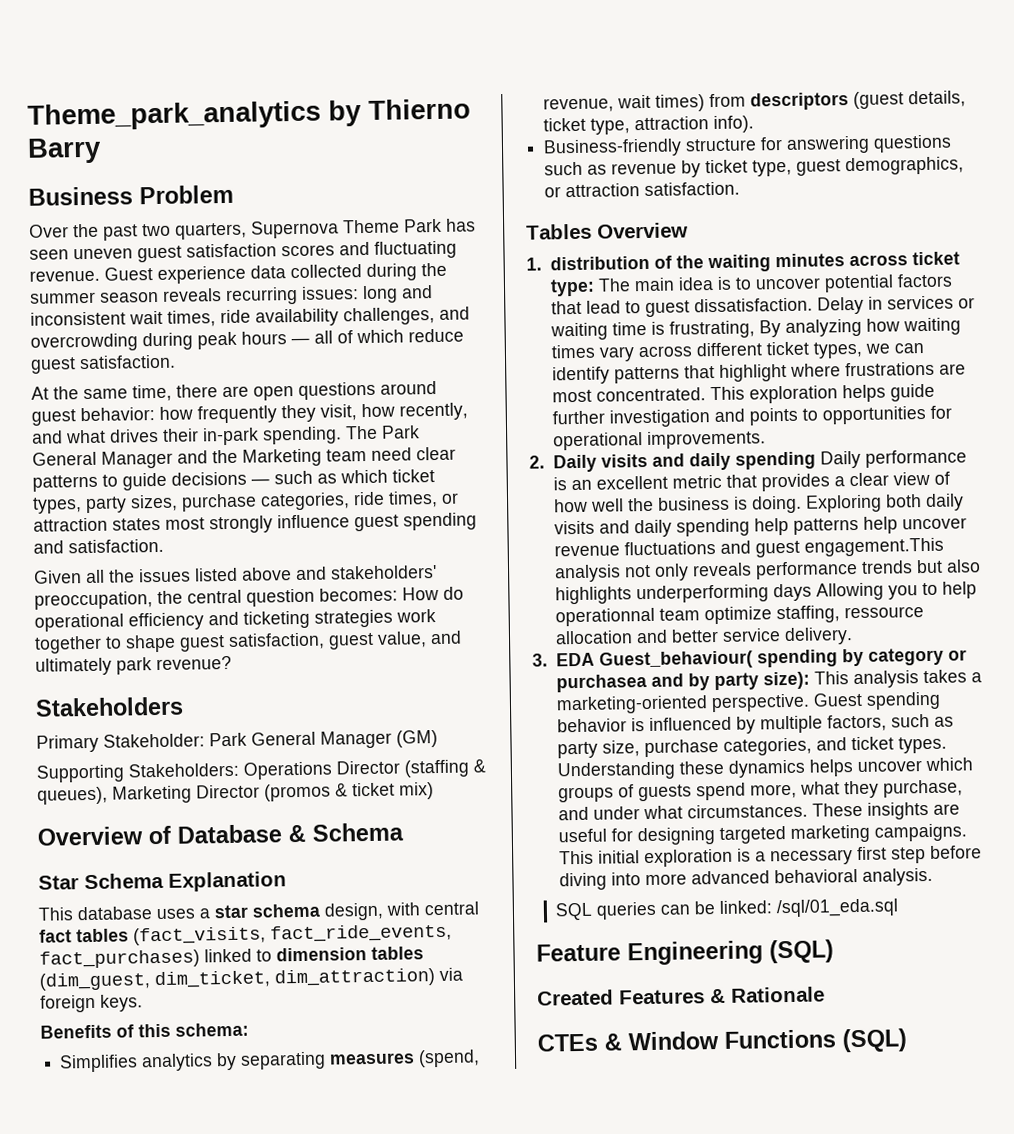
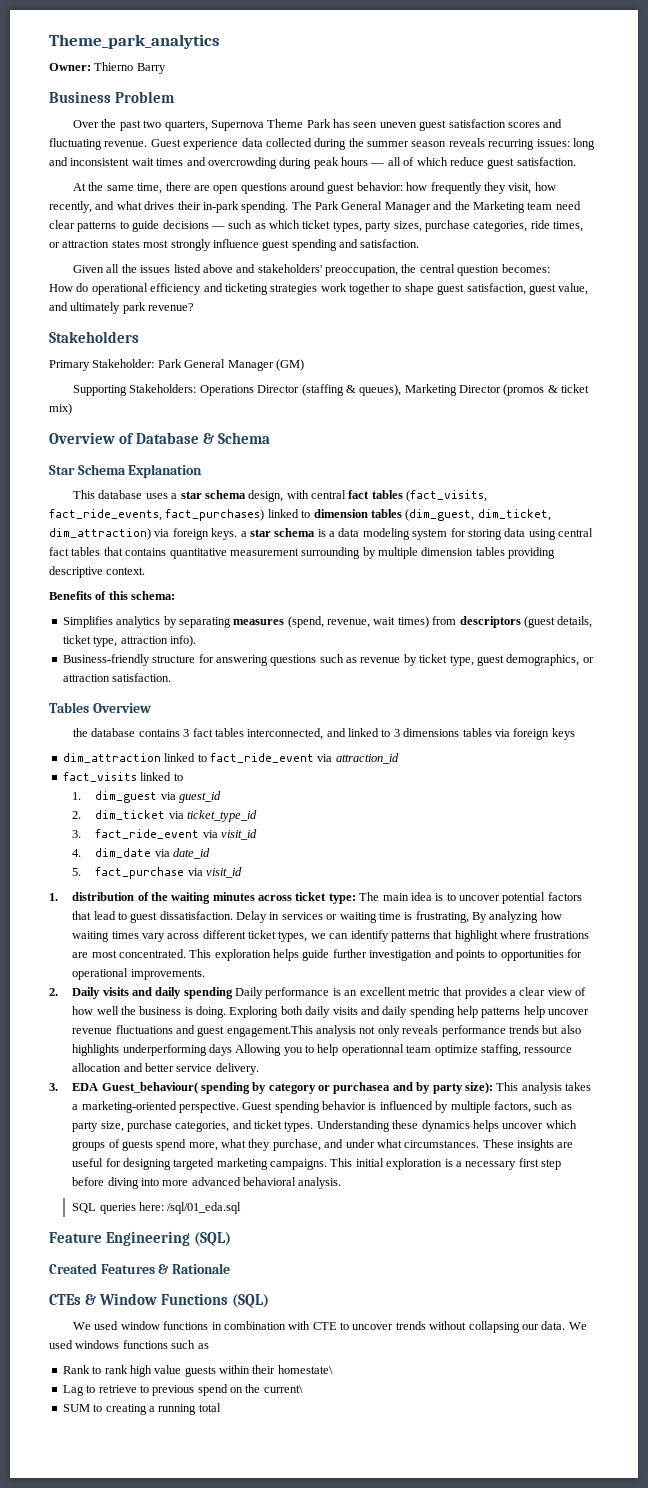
- Theme_park_analytics by Thierno Barry
+ Theme_park_analytics
+ Owner: Thierno Barry
- Guest experience data collected during the summer season reveals recurring issues: long and inconsistent wait times, ride availability challenges, and overcrowding during peak hours — all of which reduce guest satisfaction.
+ Guest experience data collected during the summer season reveals recurring issues: long and inconsistent wait times and overcrowding during peak hours — all of which reduce guest satisfaction.
- Given all the issues listed above and stakeholders' preoccupation, the central question becomes: How do operational efficiency and ticketing strategies work together to shape guest satisfaction, guest value, and ultimately park revenue?
+ Given all the issues listed above and stakeholders' preoccupation, the central question becomes:
+ How do operational efficiency and ticketing strategies work together to shape guest satisfaction, guest value, and ultimately park revenue?
- This database uses a star schema design, with central fact tables (fact_visits, fact_ride_events, fact_purchases) linked to dimension tables (dim_guest, dim_ticket, dim_attraction) via foreign keys.
+ This database uses a star schema design, with central fact tables (fact_visits, fact_ride_events, fact_purchases) linked to dimension tables (dim_guest, dim_ticket, dim_attraction) via foreign keys. a star schema is a data modeling system for storing data using central fact tables that contains quantitative measurement surrounding by multiple dimension tables providing descriptive context.
+ the database contains 3 fact tables interconnected, and linked to 3 dimensions tables via foreign keys
+ dim_attraction linked to fact_ride_event via attraction_id
+ fact_visits linked to
+ 1. dim_guest via guest_id
+ 2. dim_ticket via ticket_type_id
+ 3. fact_ride_event via visit_id
+ 4. dim_date via date_id
+ 5. fact_purchase via visit_id
- SQL queries can be linked: /sql/01_eda.sql
+ SQL queries here: /sql/01_eda.sql
+ We used window functions in combination with CTE to uncover trends without collapsing our data. We used windows functions such as
+ Rank to rank high value guests within their homestate\
+ Lag to retrieve to previous spend on the current\
+ SUM to creating a running total

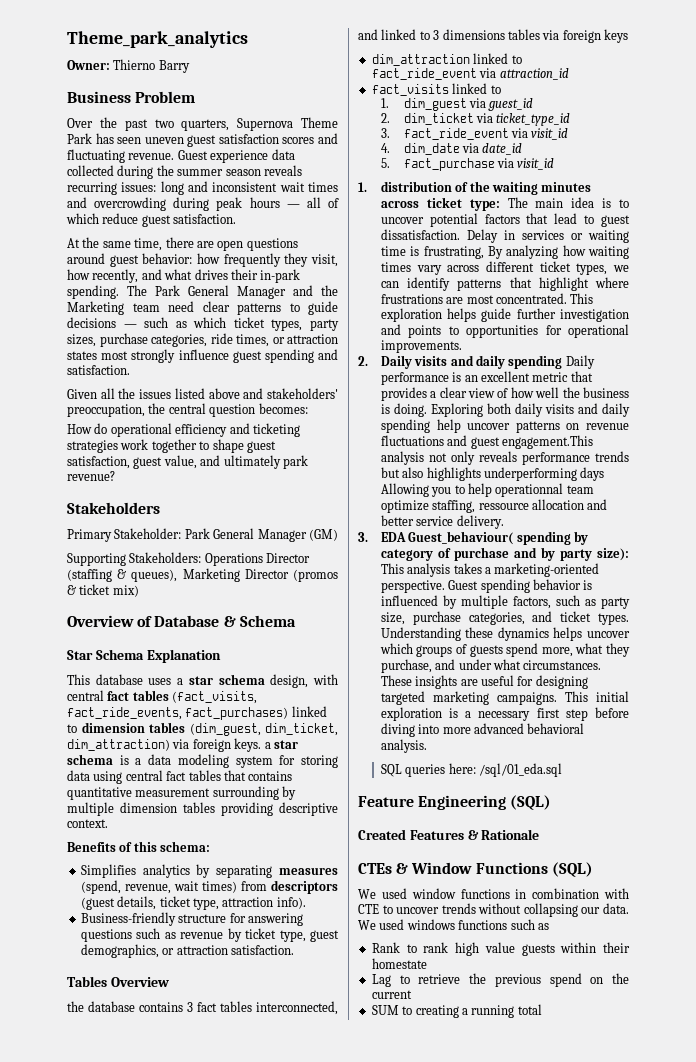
- Exploring both daily visits and daily spending help patterns help uncover revenue fluctuations and guest engagement.This analysis not only reveals performance trends but also highlights underperforming days Allowing you to help operationnal team optimize staffing, ressource allocation and better service delivery.
+ Exploring both daily visits and daily spending help uncover patterns on revenue fluctuations and guest engagement.This analysis not only reveals performance trends but also highlights underperforming days Allowing you to help operationnal team optimize staffing, ressource allocation and better service delivery.
- 3. EDA Guest_behaviour( spending by category or purchasea and by party size): This analysis takes a marketing-oriented perspective.
+ 3. EDA Guest_behaviour( spending by category of purchase and by party size): This analysis takes a marketing-oriented perspective.
- Rank to rank high value guests within their homestate\
+ Rank to rank high value guests within their homestate
- Lag to retrieve to previous spend on the current\
+ Lag to retrieve the previous spend on the current

